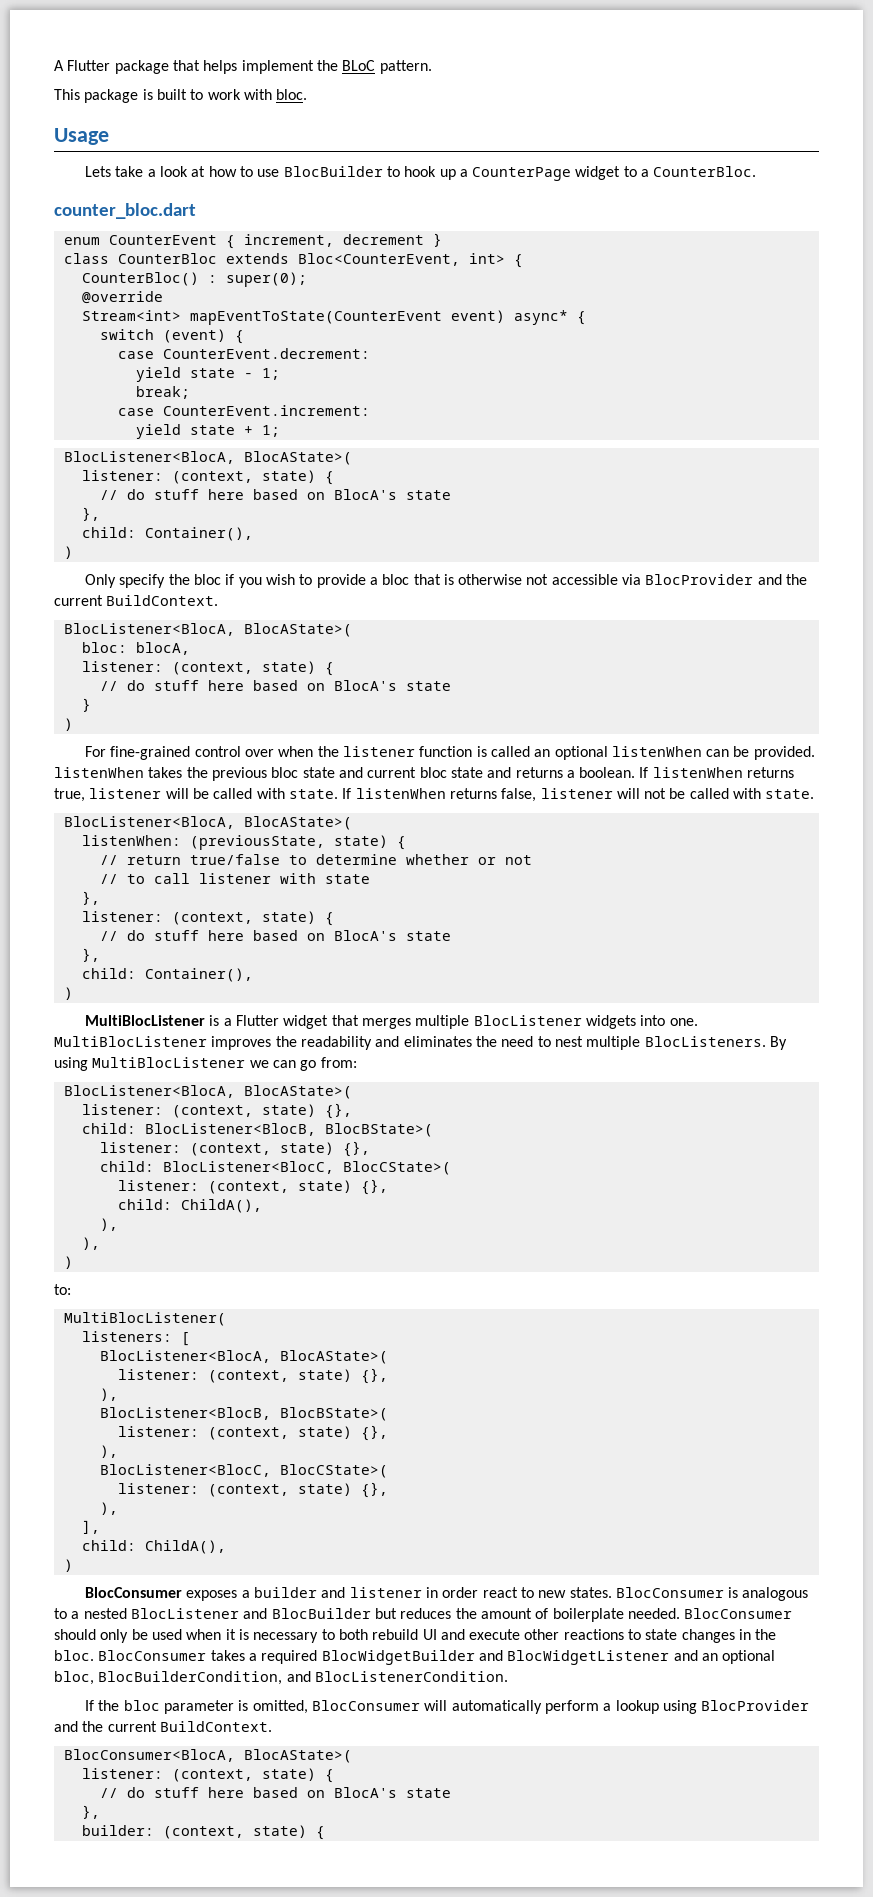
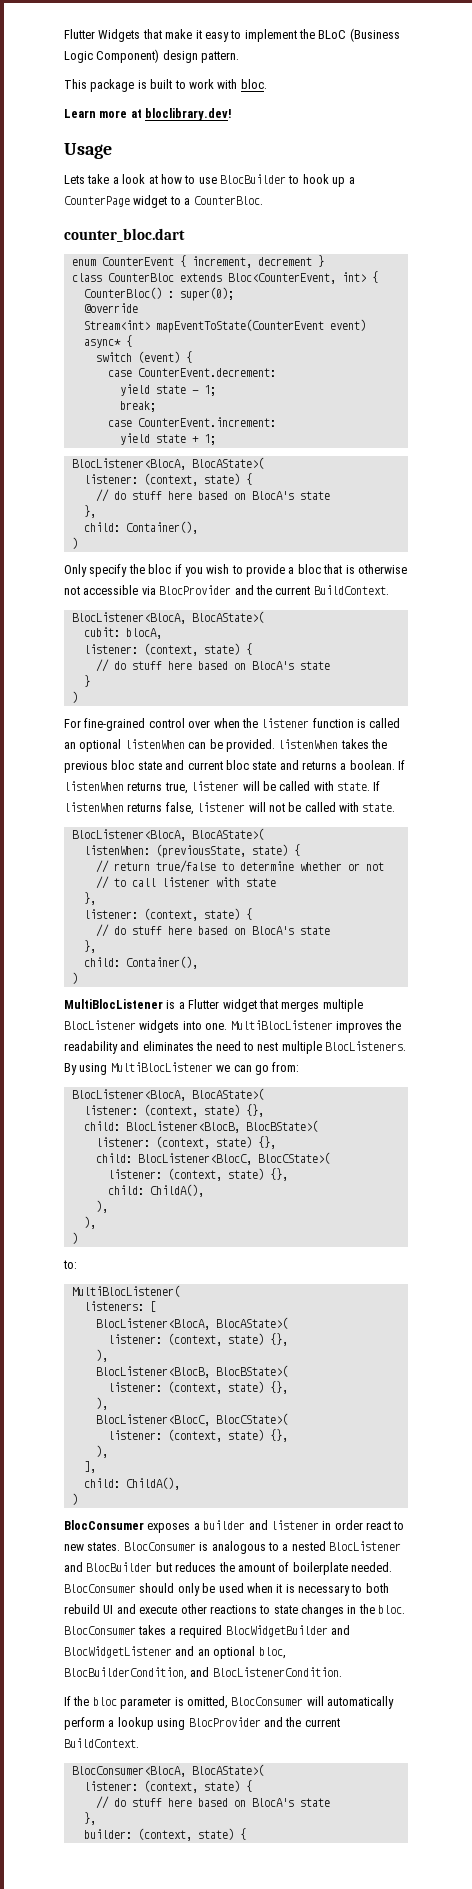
- A Flutter package that helps implement the BLoC pattern.
+ Flutter Widgets that make it easy to implement the BLoC (Business Logic Component) design pattern.
+ Learn more at bloclibrary.dev!
- bloc: blocA,
+ cubit: blocA,

